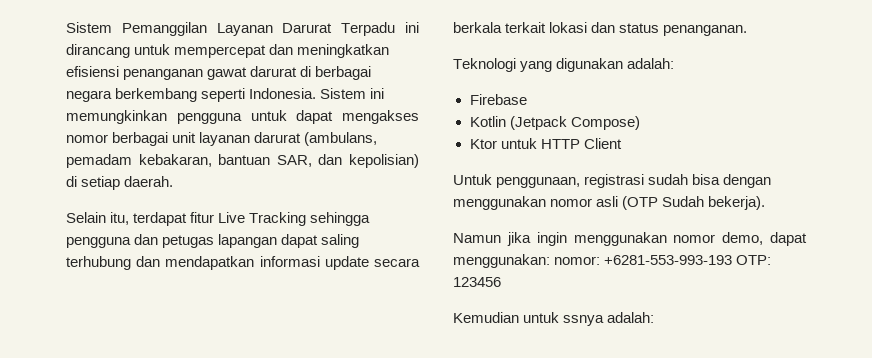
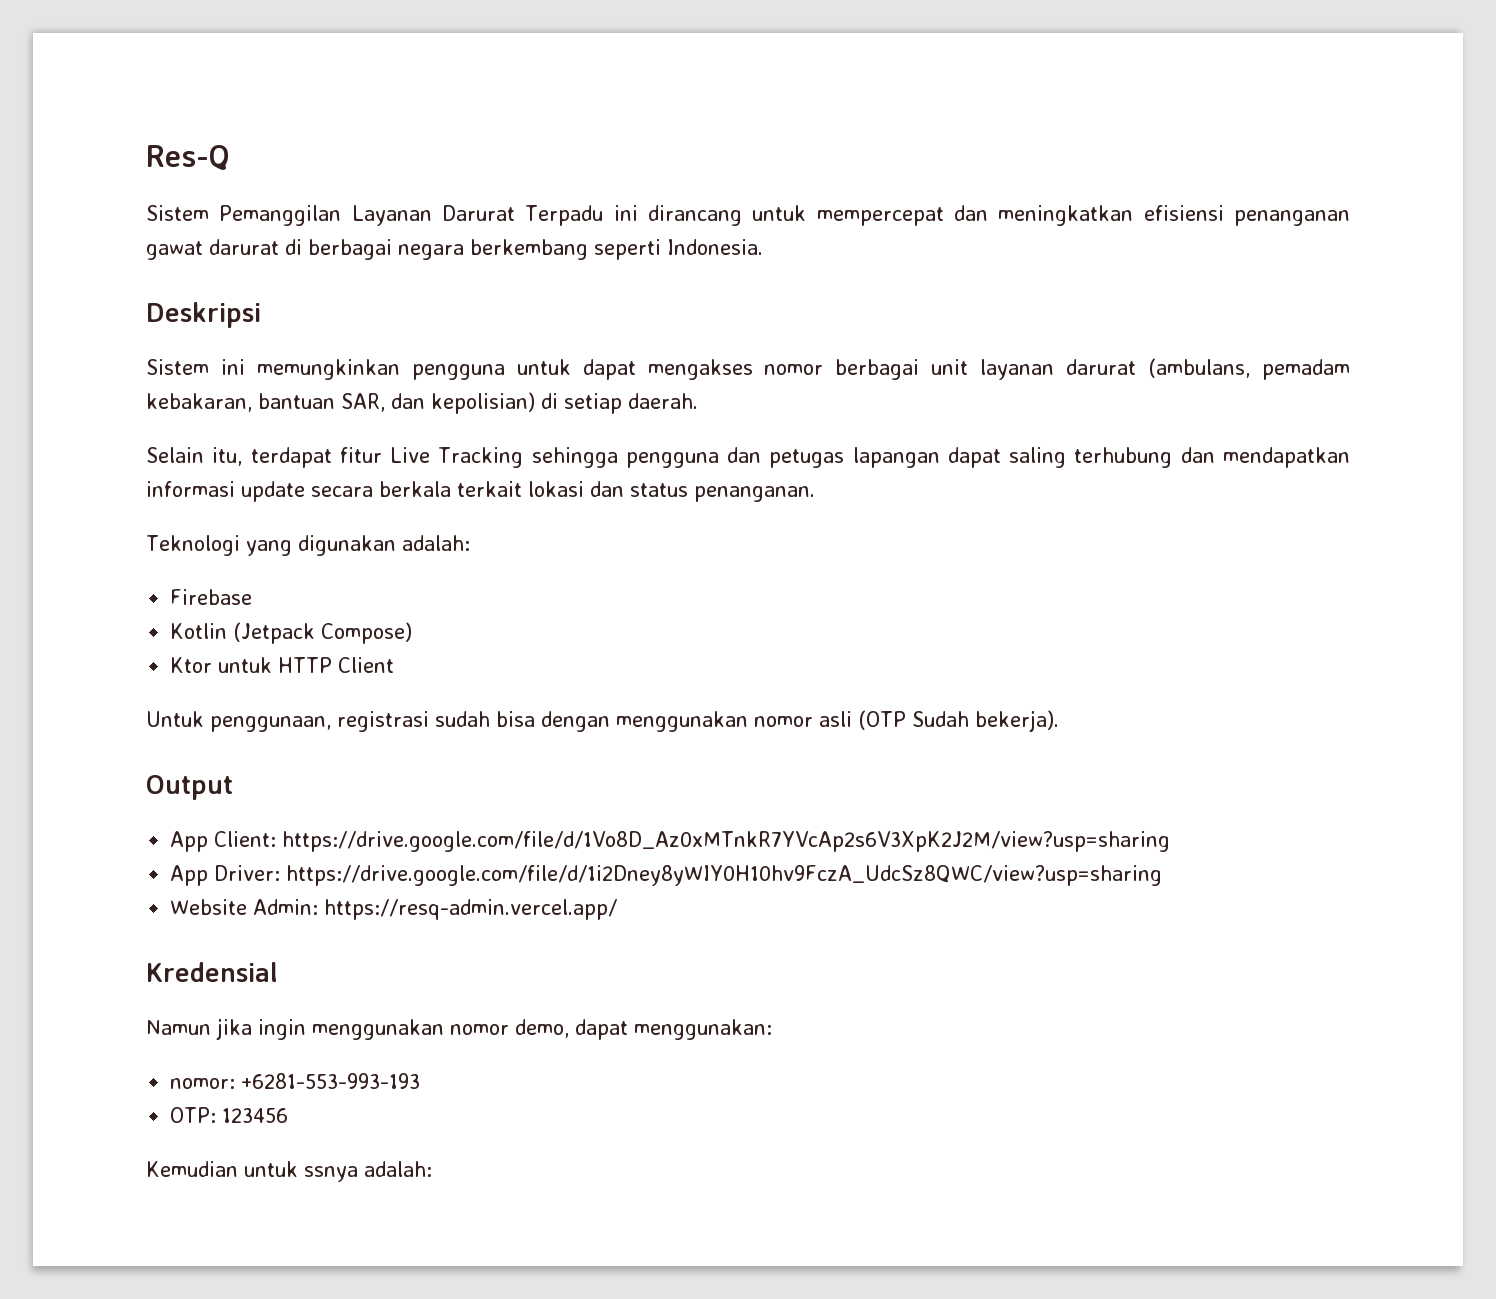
+ Res-Q
- Sistem Pemanggilan Layanan Darurat Terpadu ini dirancang untuk mempercepat dan meningkatkan efisiensi penanganan gawat darurat di berbagai negara berkembang seperti Indonesia. Sistem ini memungkinkan pengguna untuk dapat mengakses nomor berbagai unit layanan darurat (ambulans, pemadam kebakaran, bantuan SAR, dan kepolisian) di setiap daerah.
+ Sistem Pemanggilan Layanan Darurat Terpadu ini dirancang untuk mempercepat dan meningkatkan efisiensi penanganan gawat darurat di berbagai negara berkembang seperti Indonesia.
+ Deskripsi
+ Sistem ini memungkinkan pengguna untuk dapat mengakses nomor berbagai unit layanan darurat (ambulans, pemadam kebakaran, bantuan SAR, dan kepolisian) di setiap daerah.
+ Output
+ App Client: https://drive.google.com/file/d/1Vo8D_Az0xMTnkR7YVcAp2s6V3XpK2J2M/view?usp=sharing
+ App Driver: https://drive.google.com/file/d/1i2Dney8yWIY0H10hv9FczA_UdcSz8QWC/view?usp=sharing
+ Website Admin: https://resq-admin.vercel.app/
+ Kredensial
- Namun jika ingin menggunakan nomor demo, dapat menggunakan: nomor: +6281-553-993-193 OTP: 123456
+ Namun jika ingin menggunakan nomor demo, dapat menggunakan:
+ nomor: +6281-553-993-193
+ OTP: 123456

